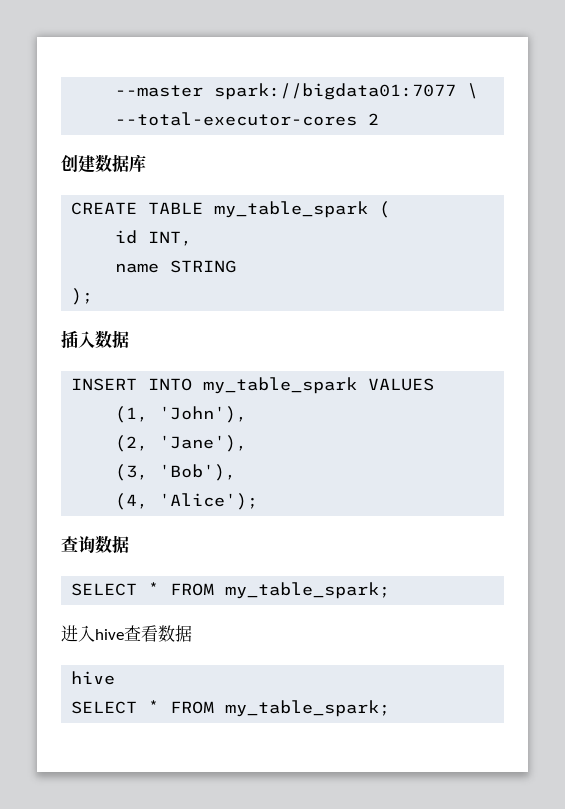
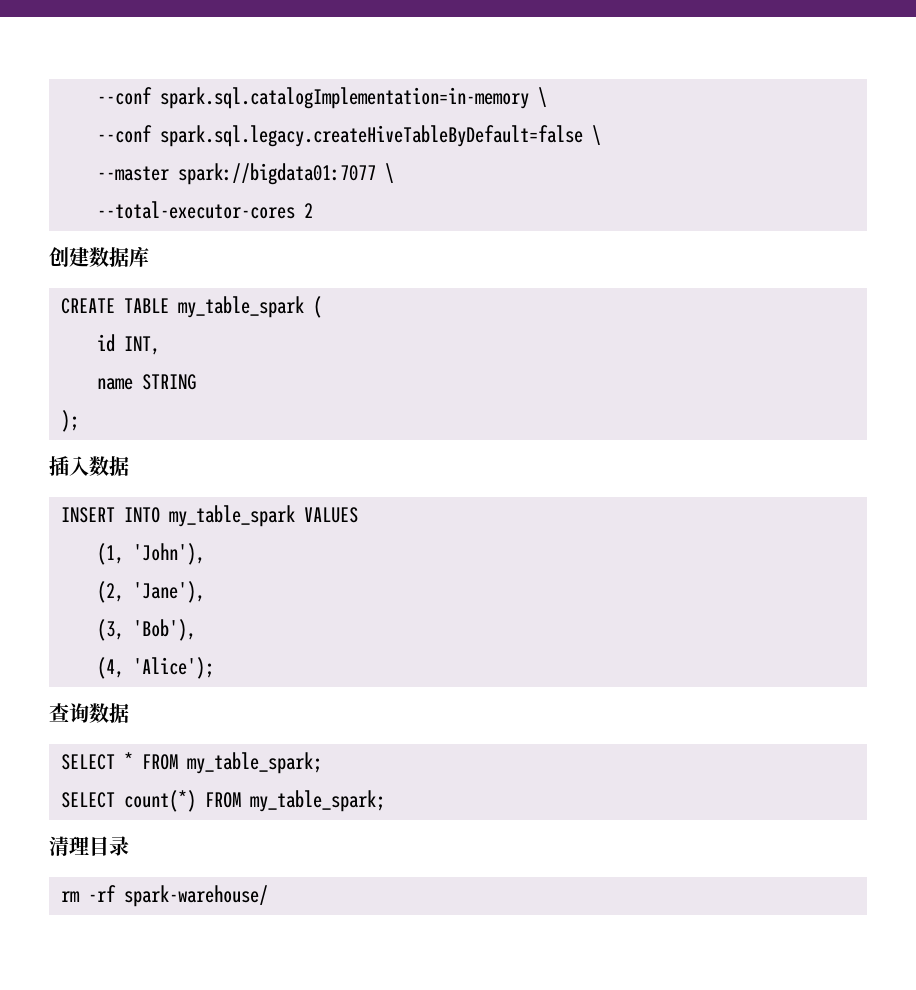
+ --conf spark.sql.catalogImplementation=in-memory \
+ --conf spark.sql.legacy.createHiveTableByDefault=false \
- 进入hive查看数据
- hive
- SELECT * FROM my_table_spark;
+ SELECT count(*) FROM my_table_spark;
+ 清理目录
+ rm -rf spark-warehouse/

